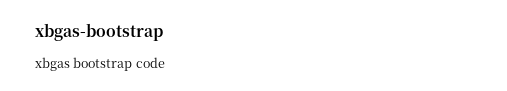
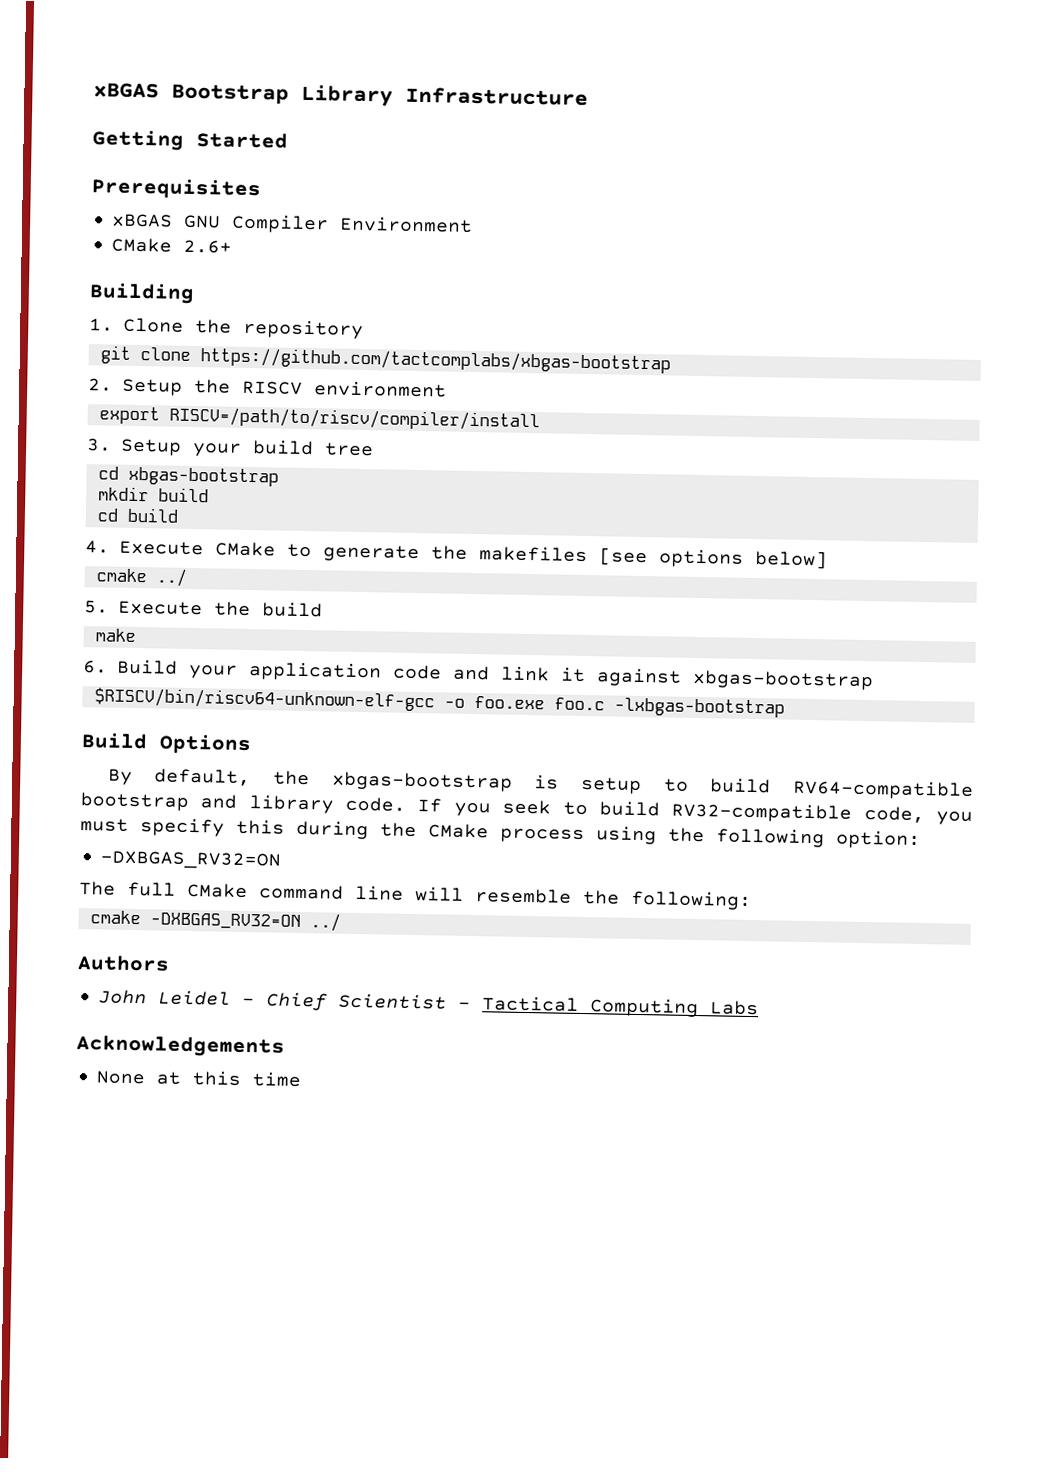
- xbgas-bootstrap
- xbgas bootstrap code
+ xBGAS Bootstrap Library Infrastructure
+ Getting Started
+ Prerequisites
+ xBGAS GNU Compiler Environment
+ CMake 2.6+
+ Building
+ 1. Clone the repository
+ git clone https://github.com/tactcomplabs/xbgas-bootstrap
+ 2. Setup the RISCV environment
+ export RISCV=/path/to/riscv/compiler/install
+ 3. Setup your build tree
+ cd xbgas-bootstrap
+ mkdir build
+ cd build
+ 4. Execute CMake to generate the makefiles [see options below]
+ cmake ../
+ 5. Execute the build
+ make
+ 6. Build your application code and link it against xbgas-bootstrap
+ $RISCV/bin/riscv64-unknown-elf-gcc -o foo.exe foo.c -lxbgas-bootstrap
+ Build Options
+ By default, the xbgas-bootstrap is setup to build RV64-compatible bootstrap and library code. If you seek to build RV32-compatible code, you must specify this during the CMake process using the following option:
+ -DXBGAS_RV32=ON
+ The full CMake command line will resemble the following:
+ cmake -DXBGAS_RV32=ON ../
+ Authors
+ John Leidel - Chief Scientist - Tactical Computing Labs
+ Acknowledgements
+ None at this time

